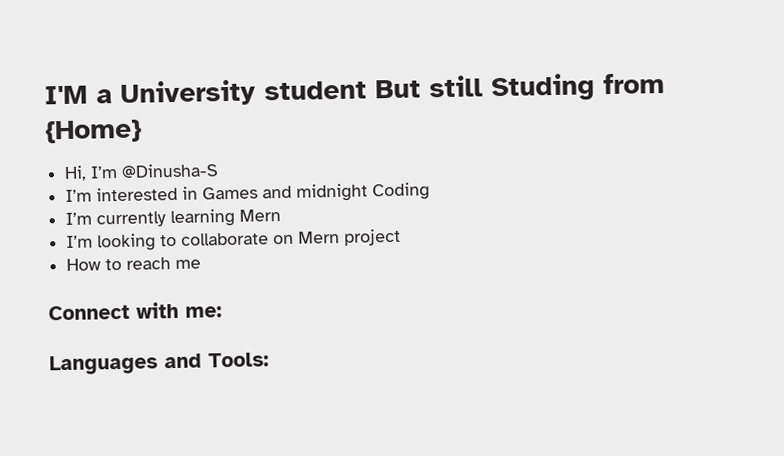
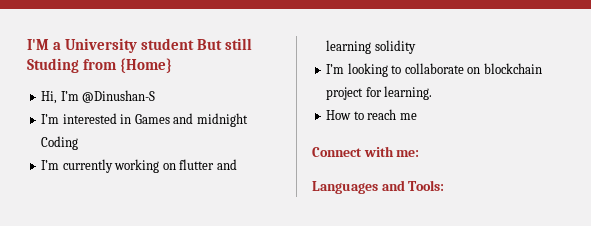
- Hi, I’m @Dinusha-S
+ Hi, I’m @Dinushan-S
- I’m currently learning Mern
+ I’m currently working on flutter and learning solidity
- I’m looking to collaborate on Mern project
+ I’m looking to collaborate on blockchain project for learning.

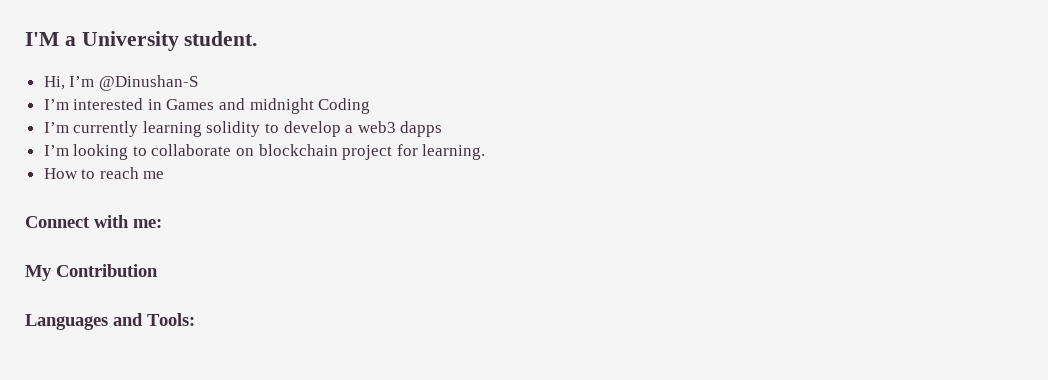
- I'M a University student But still Studing from {Home}
+ I'M a University student.
- I’m currently working on flutter and learning solidity
+ I’m currently learning solidity to develop a web3 dapps
+ My Contribution

